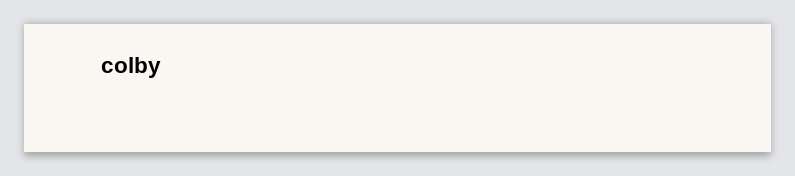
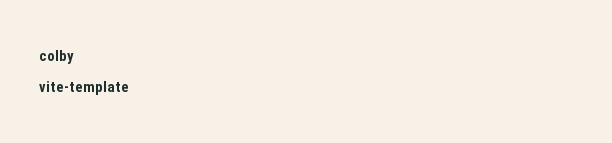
+ vite-template

